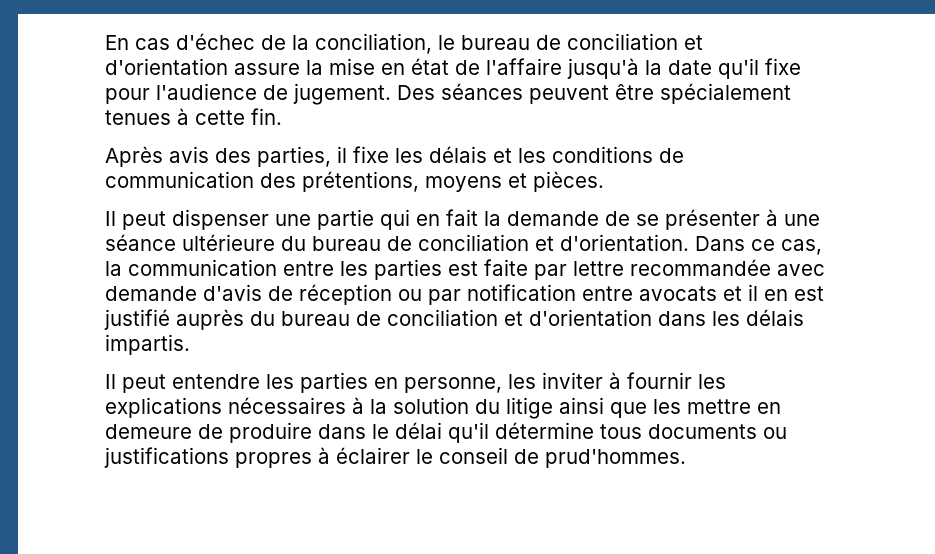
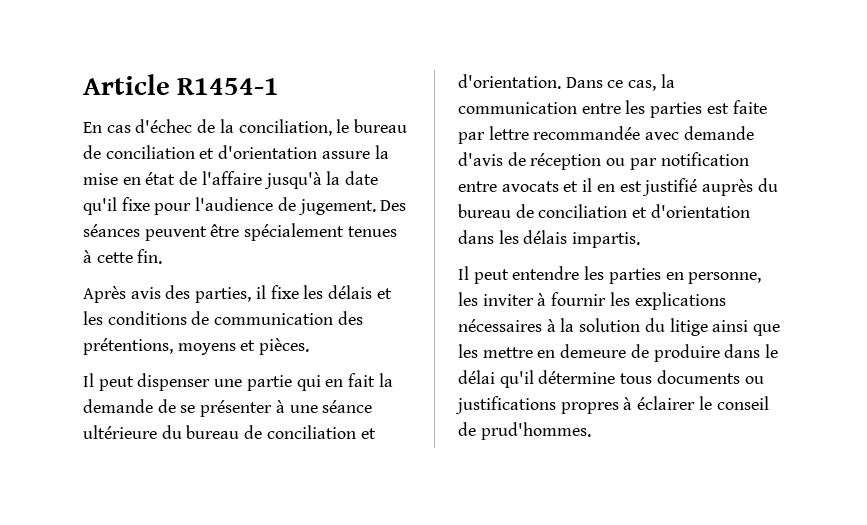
+ Article R1454-1

